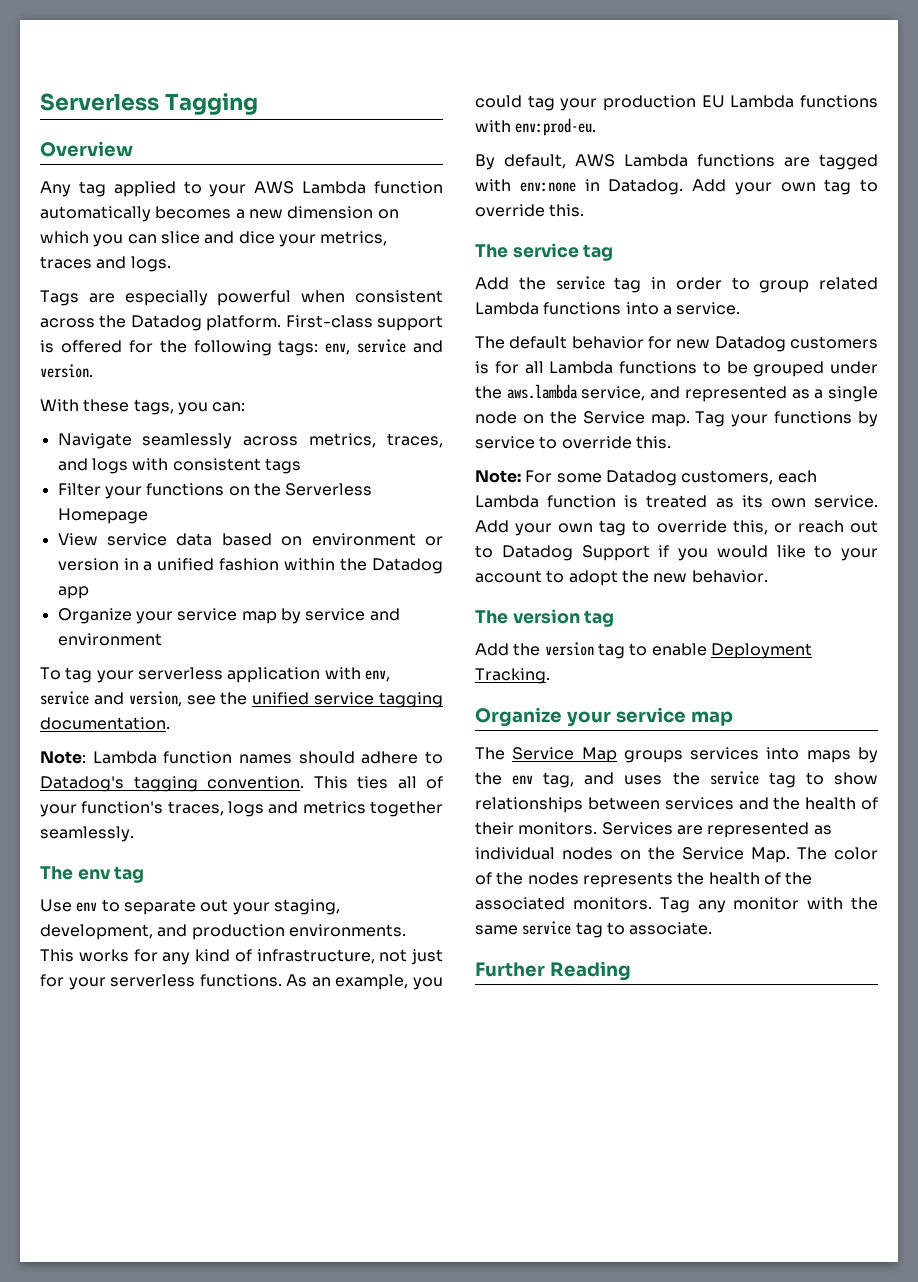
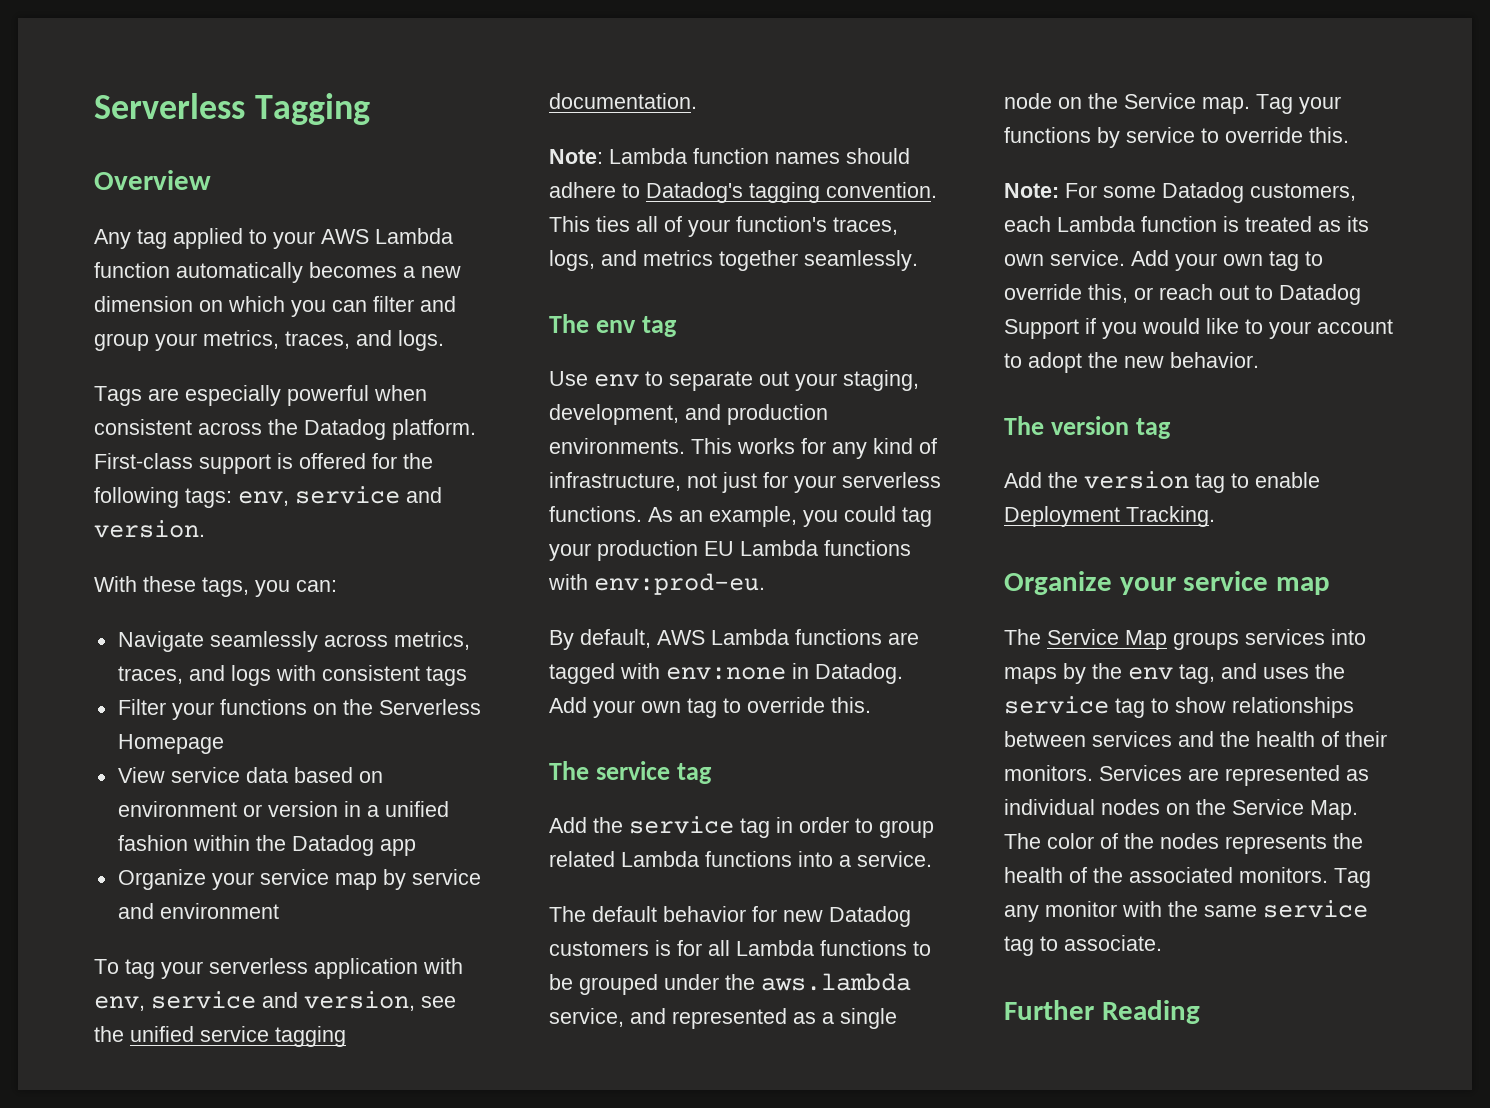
- Any tag applied to your AWS Lambda function automatically becomes a new dimension on which you can slice and dice your metrics, traces and logs.
+ Any tag applied to your AWS Lambda function automatically becomes a new dimension on which you can filter and group your metrics, traces, and logs.
- This ties all of your function's traces, logs and metrics together seamlessly.
+ This ties all of your function's traces, logs, and metrics together seamlessly.

